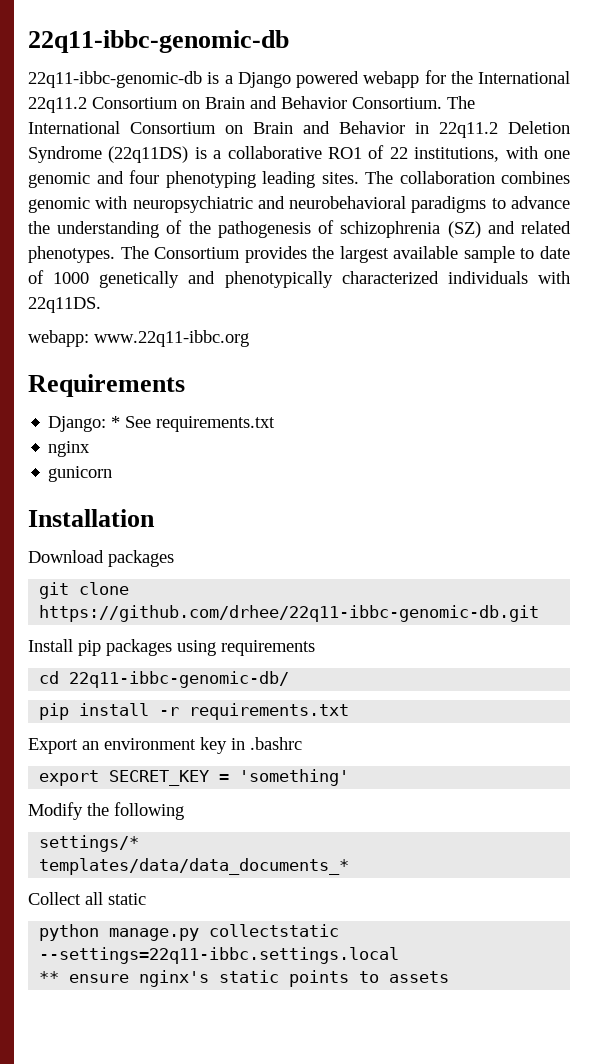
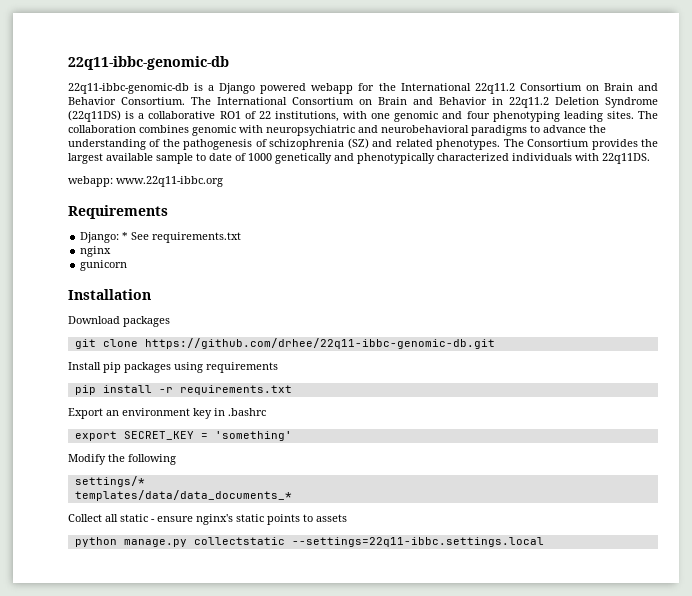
- cd 22q11-ibbc-genomic-db/
- Collect all static
- python manage.py collectstatic --settings=22q11-ibbc.settings.local
- ** ensure nginx's static points to assets
+ Collect all static - ensure nginx's static points to assets
+ python manage.py collectstatic --settings=22q11-ibbc.settings.local

